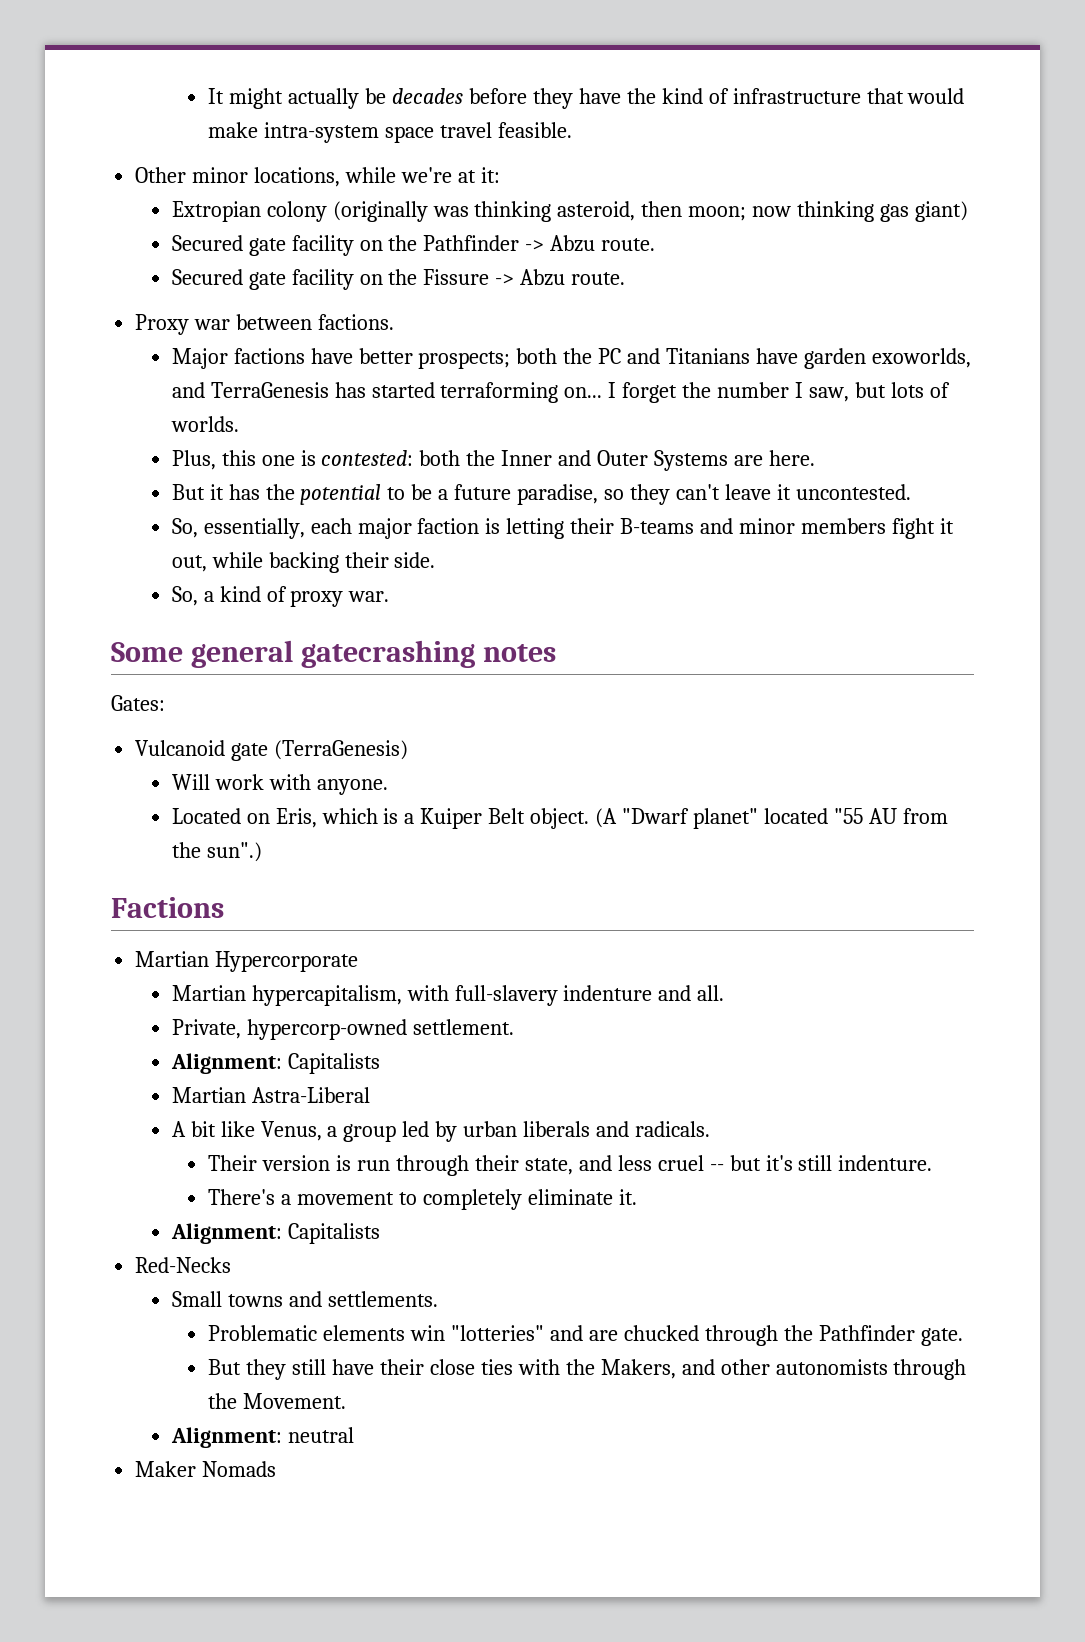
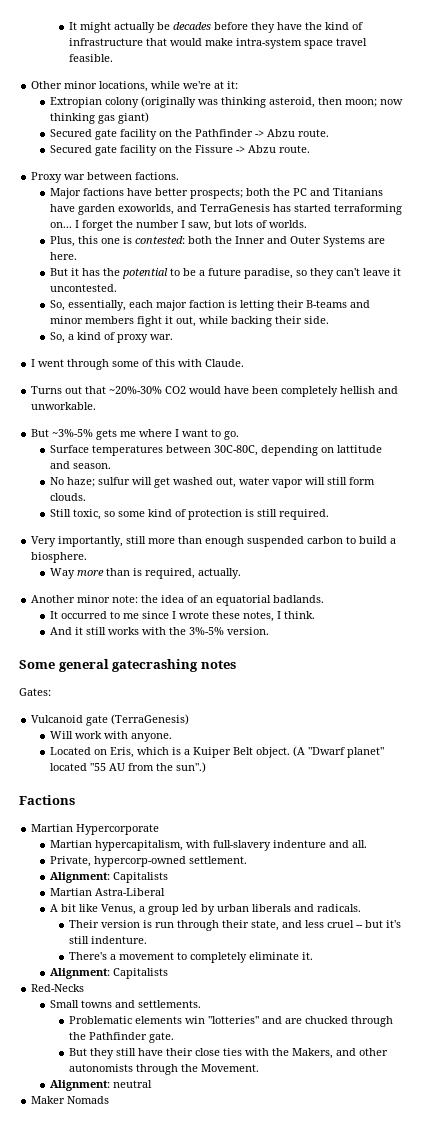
+ I went through some of this with Claude.
+ Turns out that ~20%-30% CO2 would have been completely hellish and unworkable.
+ But ~3%-5% gets me where I want to go.
+ Surface temperatures between 30C-80C, depending on lattitude and season.
+ No haze; sulfur will get washed out, water vapor will still form clouds.
+ Still toxic, so some kind of protection is still required.
+ Very importantly, still more than enough suspended carbon to build a biosphere.
+ Way more than is required, actually.
+ Another minor note: the idea of an equatorial badlands.
+ It occurred to me since I wrote these notes, I think.
+ And it still works with the 3%-5% version.

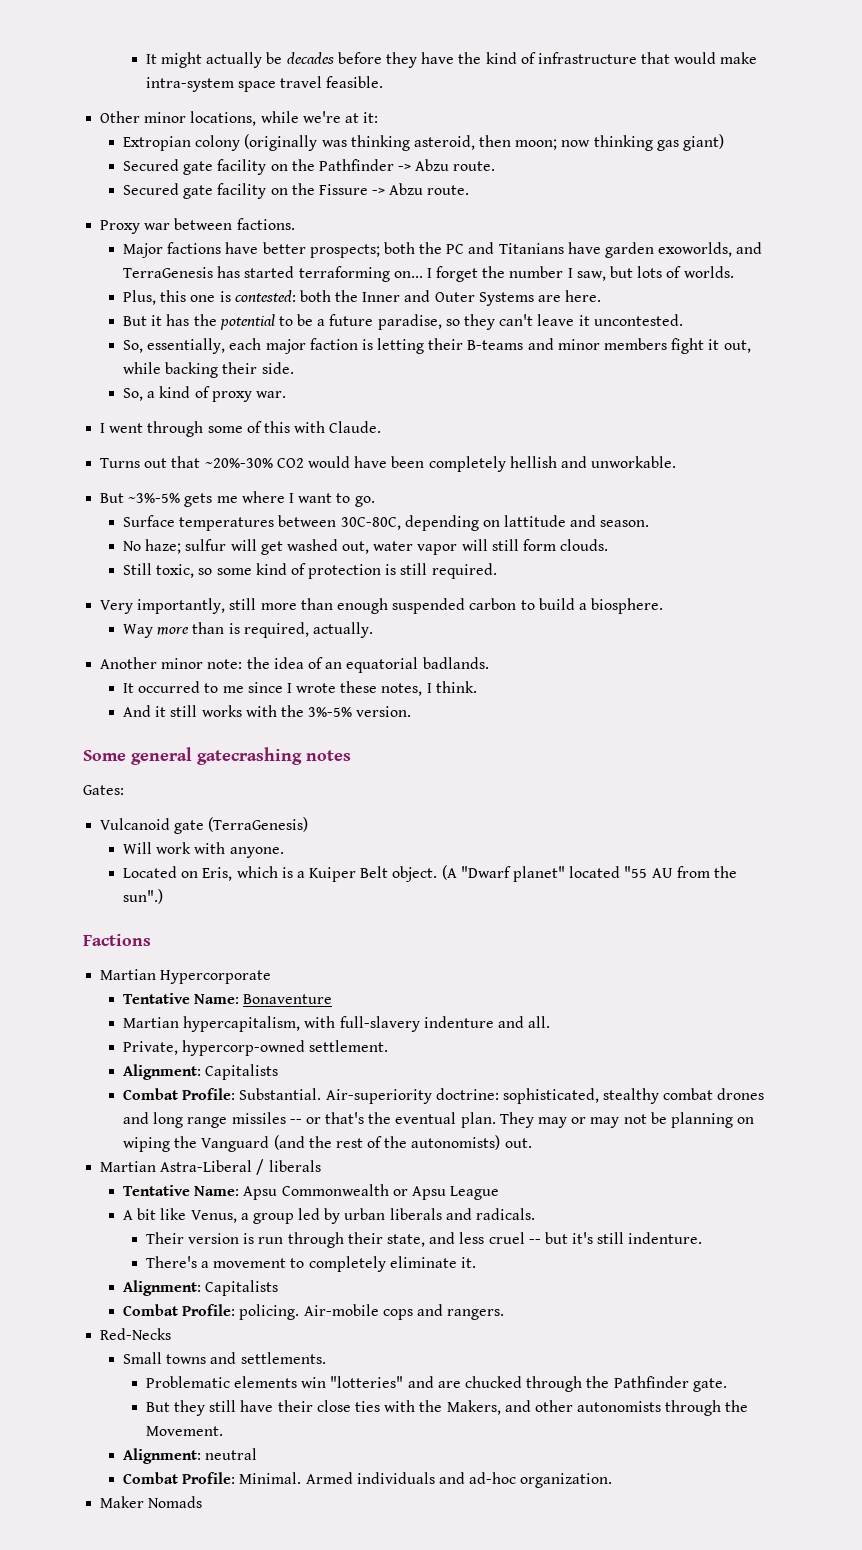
+ Tentative Name: Bonaventure
- Martian Astra-Liberal
+ Combat Profile: Substantial. Air-superiority doctrine: sophisticated, stealthy combat drones and long range missiles -- or that's the eventual plan. They may or may not be planning on wiping the Vanguard (and the rest of the autonomists) out.
+ Martian Astra-Liberal / liberals
+ Tentative Name: Apsu Commonwealth or Apsu League
+ Combat Profile: policing. Air-mobile cops and rangers.
+ Combat Profile: Minimal. Armed individuals and ad-hoc organization.

